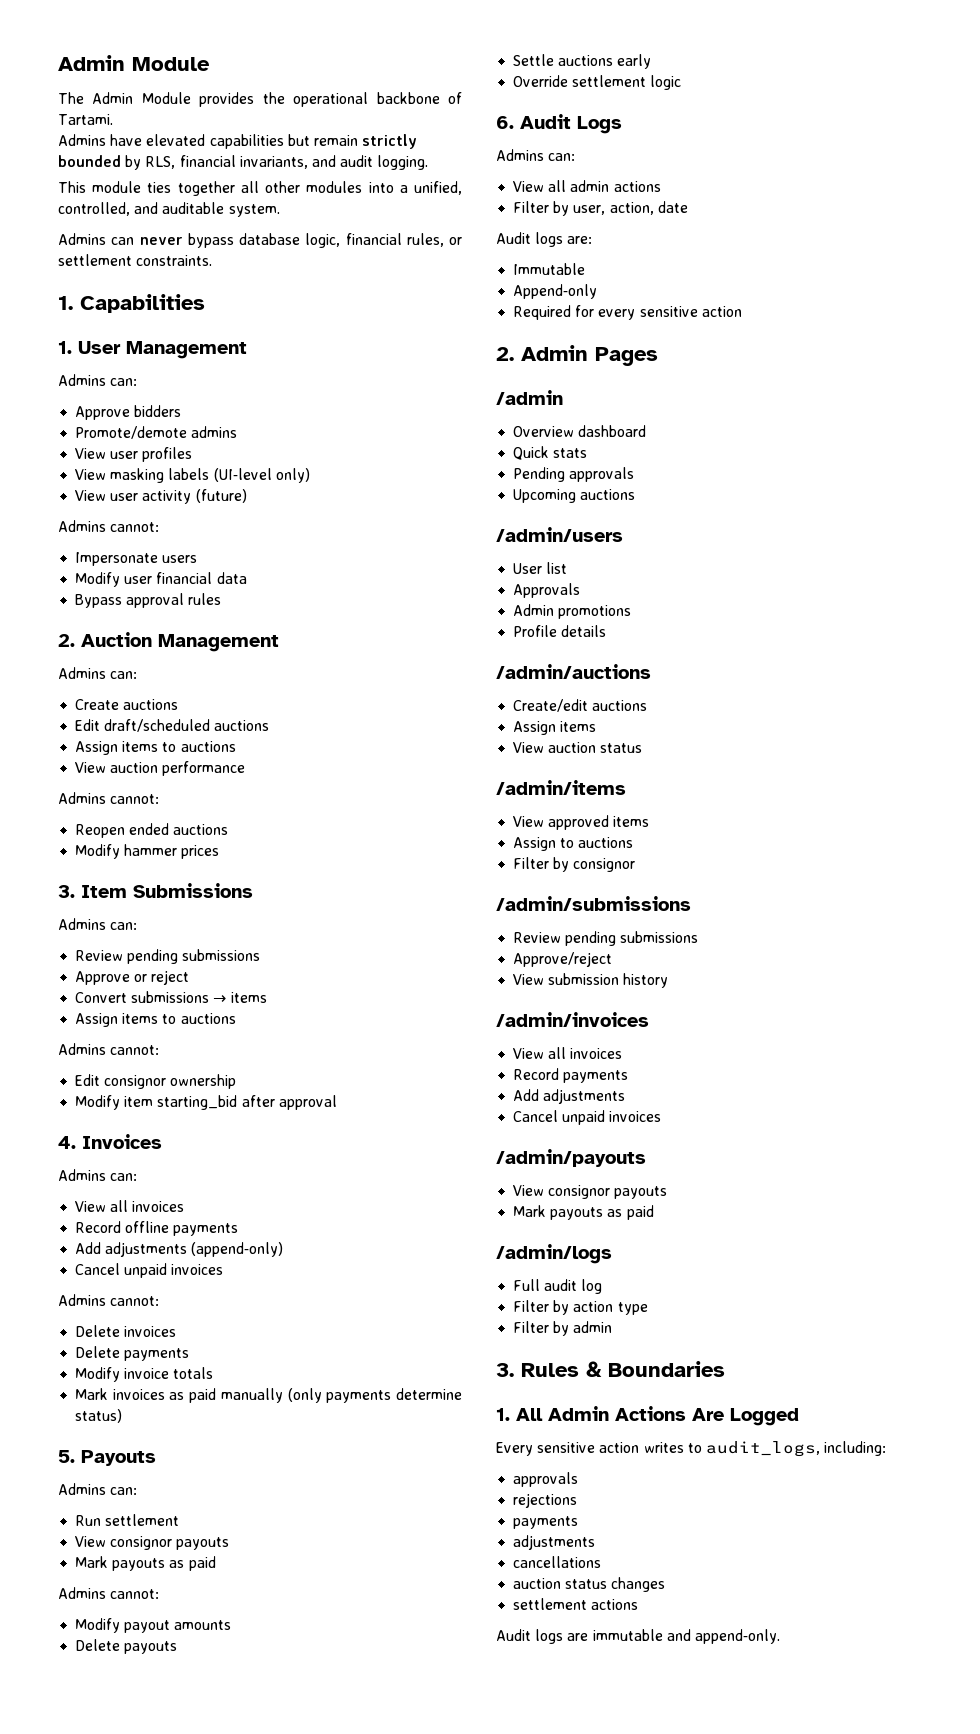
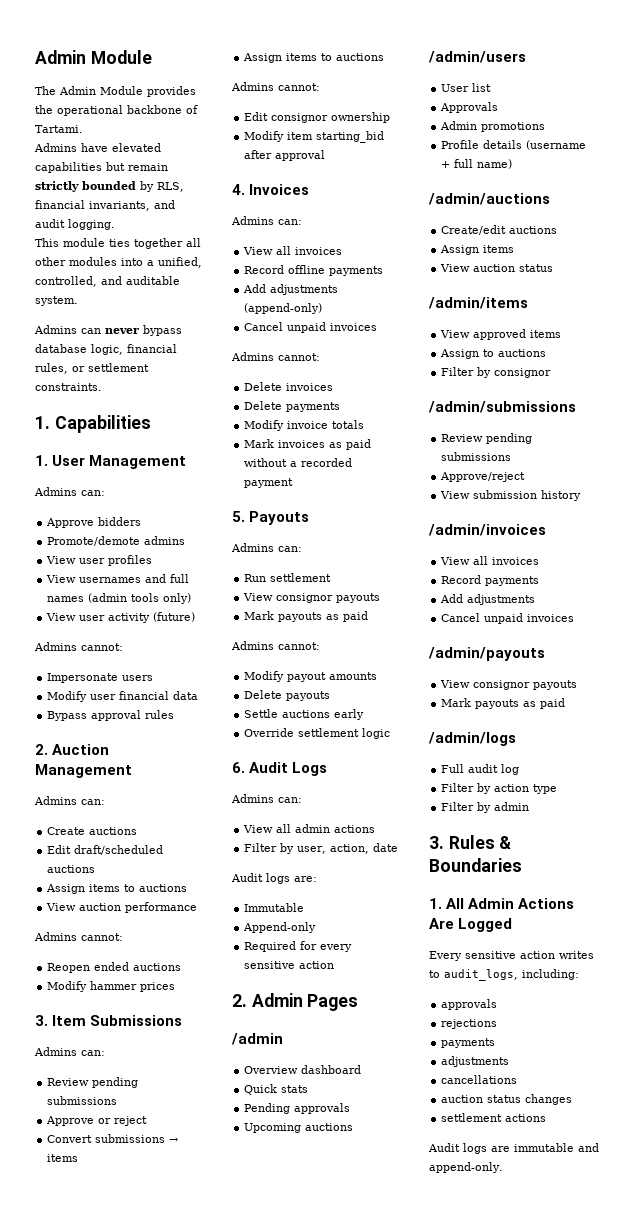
- View masking labels (UI‑level only)
+ View usernames and full names (admin tools only)
- Mark invoices as paid manually (only payments determine status)
+ Mark invoices as paid without a recorded payment
- Profile details
+ Profile details (username + full name)

